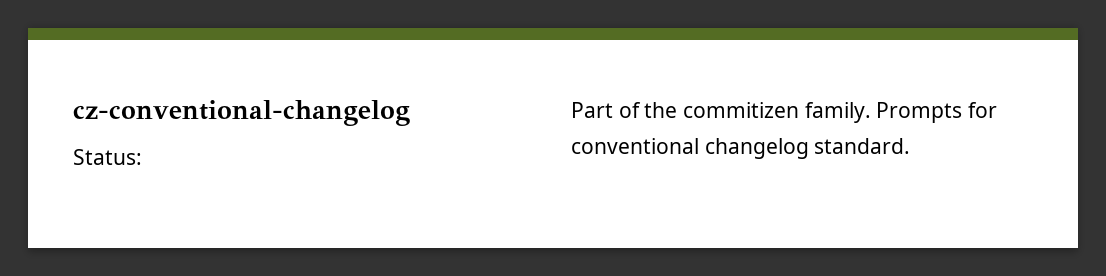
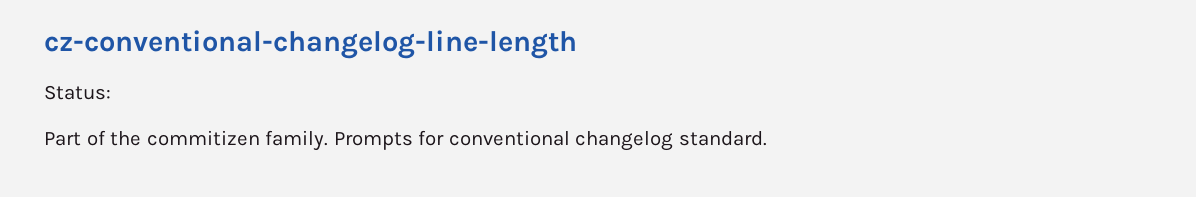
- cz-conventional-changelog
+ cz-conventional-changelog-line-length

